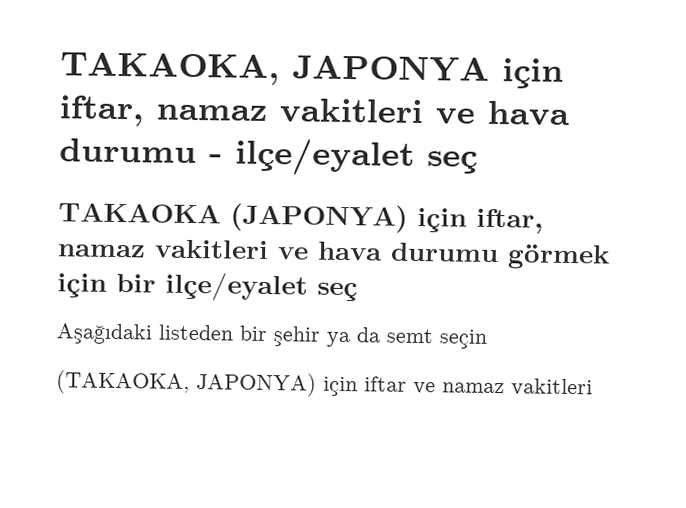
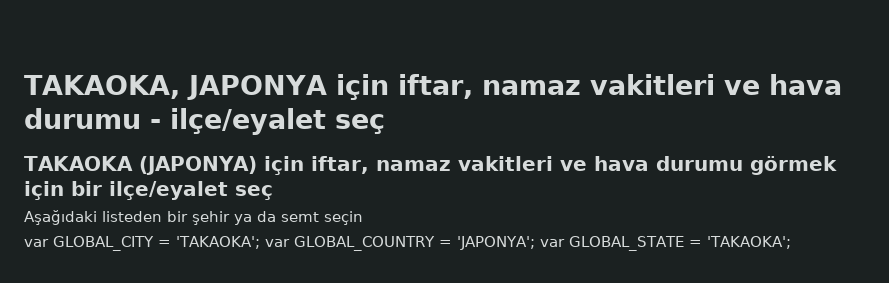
- (TAKAOKA, JAPONYA) için iftar ve namaz vakitleri
+ var GLOBAL_CITY = 'TAKAOKA'; var GLOBAL_COUNTRY = 'JAPONYA'; var GLOBAL_STATE = 'TAKAOKA';

